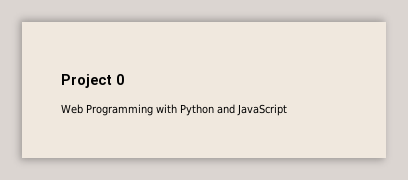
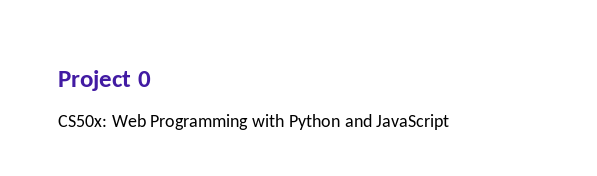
- Web Programming with Python and JavaScript
+ CS50x: Web Programming with Python and JavaScript

